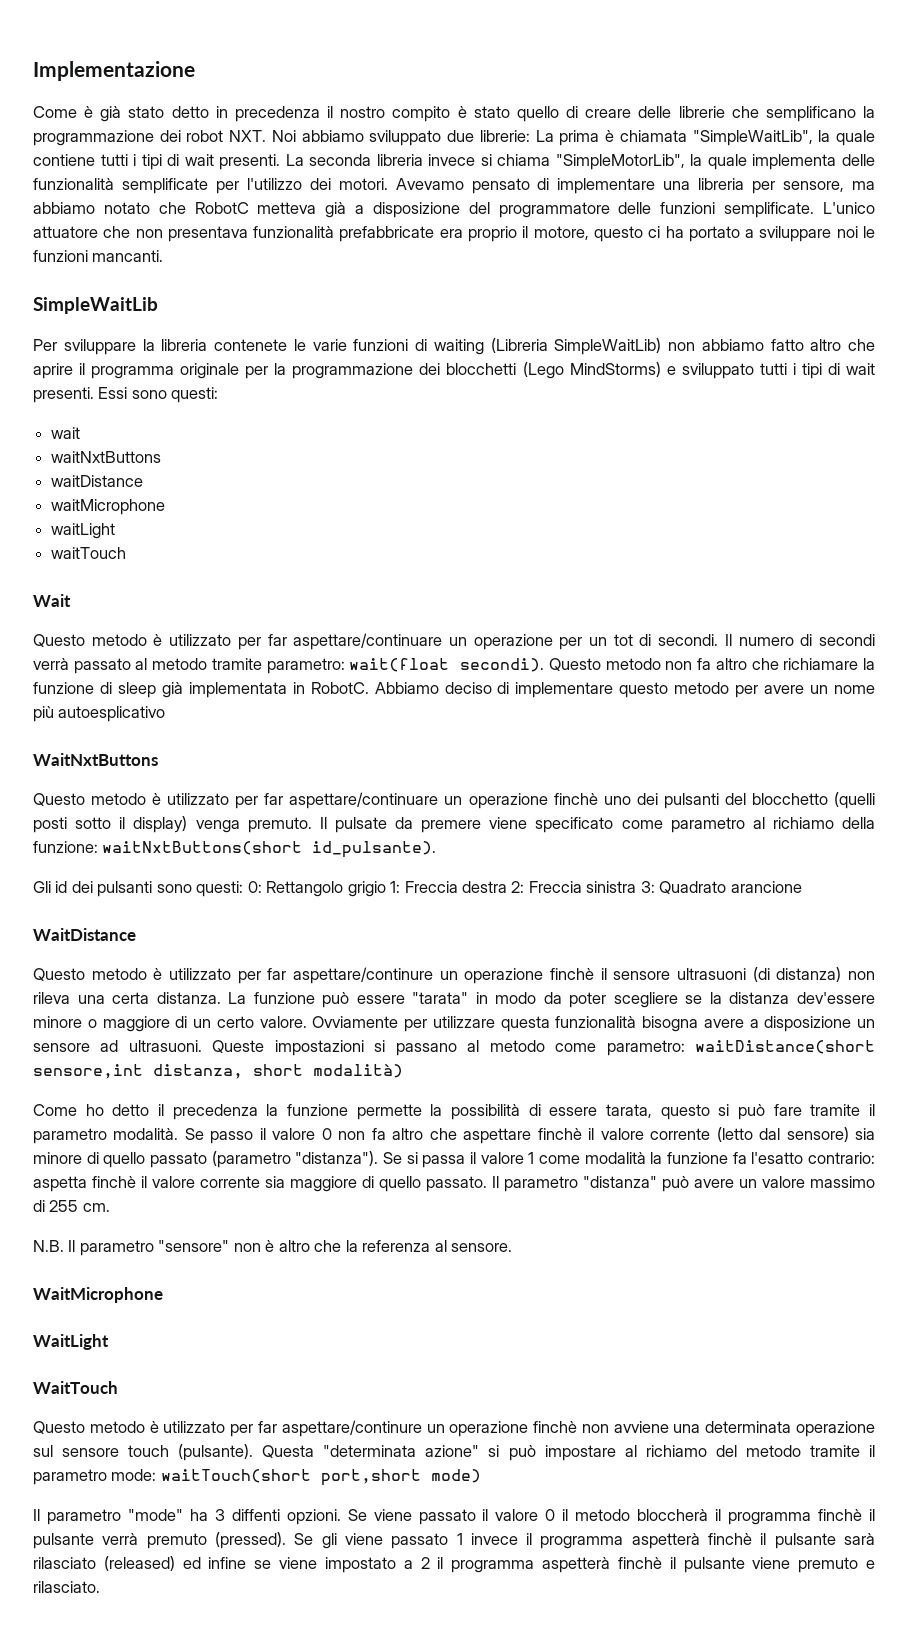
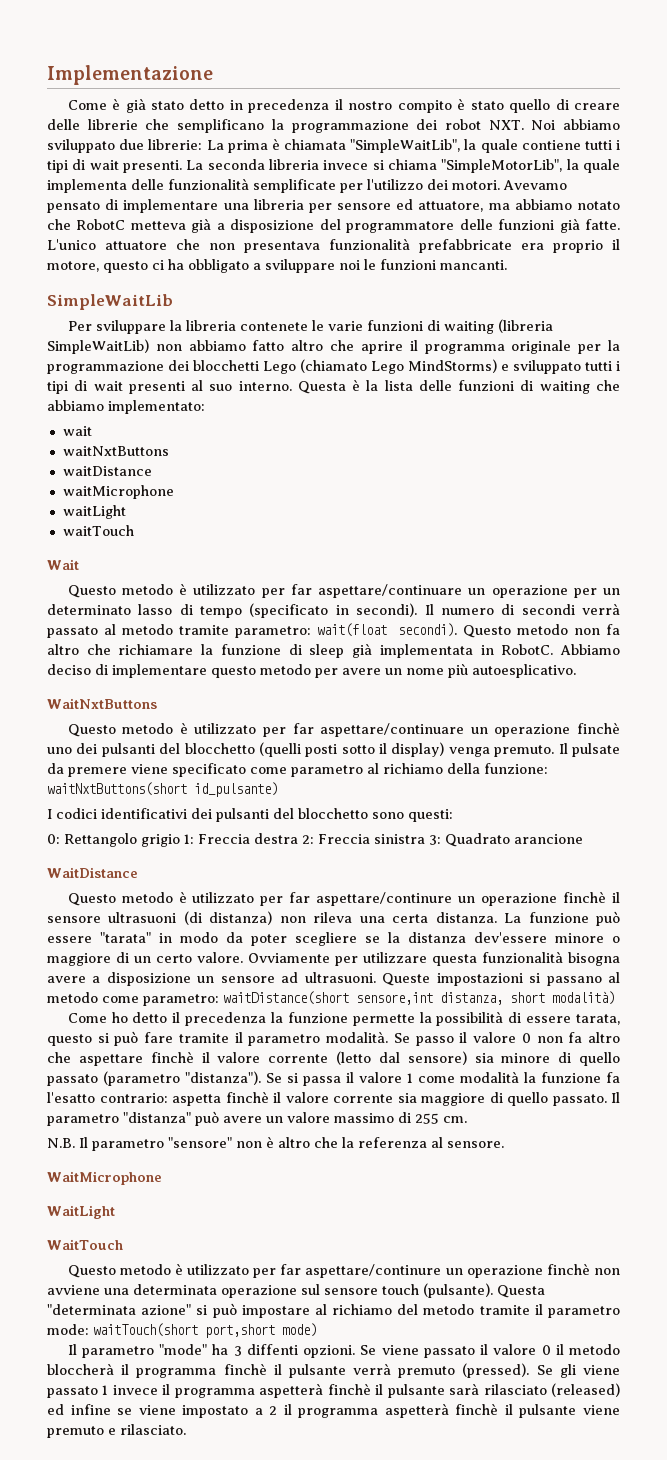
- Avevamo pensato di implementare una libreria per sensore, ma abbiamo notato che RobotC metteva già a disposizione del programmatore delle funzioni semplificate.
+ Avevamo pensato di implementare una libreria per sensore ed attuatore, ma abbiamo notato che RobotC metteva già a disposizione del programmatore delle funzioni già fatte.
- L'unico attuatore che non presentava funzionalità prefabbricate era proprio il motore, questo ci ha portato a sviluppare noi le funzioni mancanti.
+ L'unico attuatore che non presentava funzionalità prefabbricate era proprio il motore, questo ci ha obbligato a sviluppare noi le funzioni mancanti.
- Per sviluppare la libreria contenete le varie funzioni di waiting (Libreria SimpleWaitLib) non abbiamo fatto altro che aprire il programma originale per la programmazione dei blocchetti (Lego MindStorms) e sviluppato tutti i tipi di wait presenti. Essi sono questi:
+ Per sviluppare la libreria contenete le varie funzioni di waiting (libreria SimpleWaitLib) non abbiamo fatto altro che aprire il programma originale per la programmazione dei blocchetti Lego (chiamato Lego MindStorms) e sviluppato tutti i tipi di wait presenti al suo interno. Questa è la lista delle funzioni di waiting che abbiamo implementato:
- Questo metodo è utilizzato per far aspettare/continuare un operazione per un tot di secondi.
+ Questo metodo è utilizzato per far aspettare/continuare un operazione per un determinato lasso di tempo (specificato in secondi).
- Abbiamo deciso di implementare questo metodo per avere un nome più autoesplicativo
+ Abbiamo deciso di implementare questo metodo per avere un nome più autoesplicativo.
- Il pulsate da premere viene specificato come parametro al richiamo della funzione: waitNxtButtons(short id_pulsante).
- Gli id dei pulsanti sono questi: 0: Rettangolo grigio 1: Freccia destra 2: Freccia sinistra 3: Quadrato arancione
+ Il pulsate da premere viene specificato come parametro al richiamo della funzione: waitNxtButtons(short id_pulsante)
+ I codici identificativi dei pulsanti del blocchetto sono questi:
+ 0: Rettangolo grigio 1: Freccia destra 2: Freccia sinistra 3: Quadrato arancione

